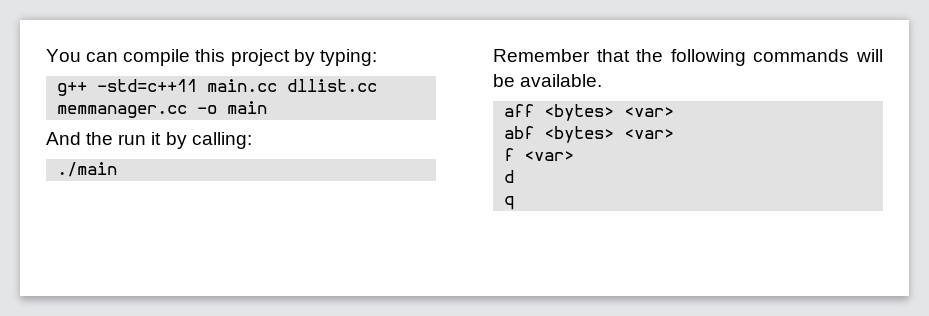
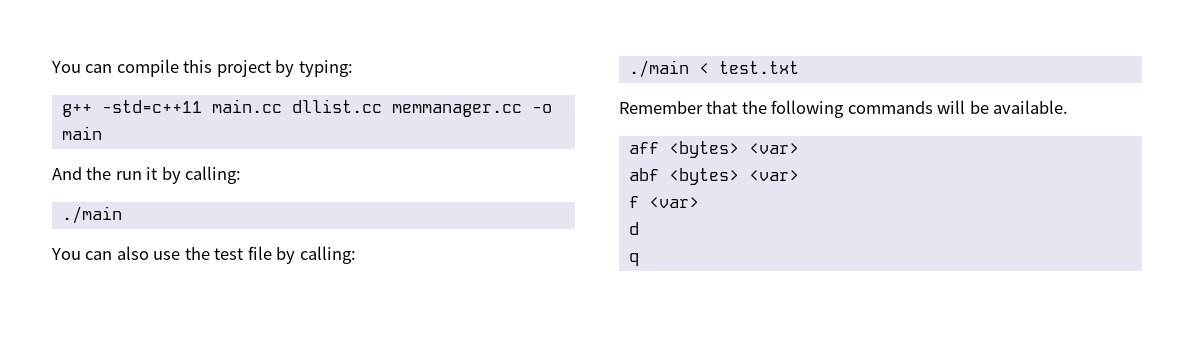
+ You can also use the test file by calling:
+ ./main < test.txt

